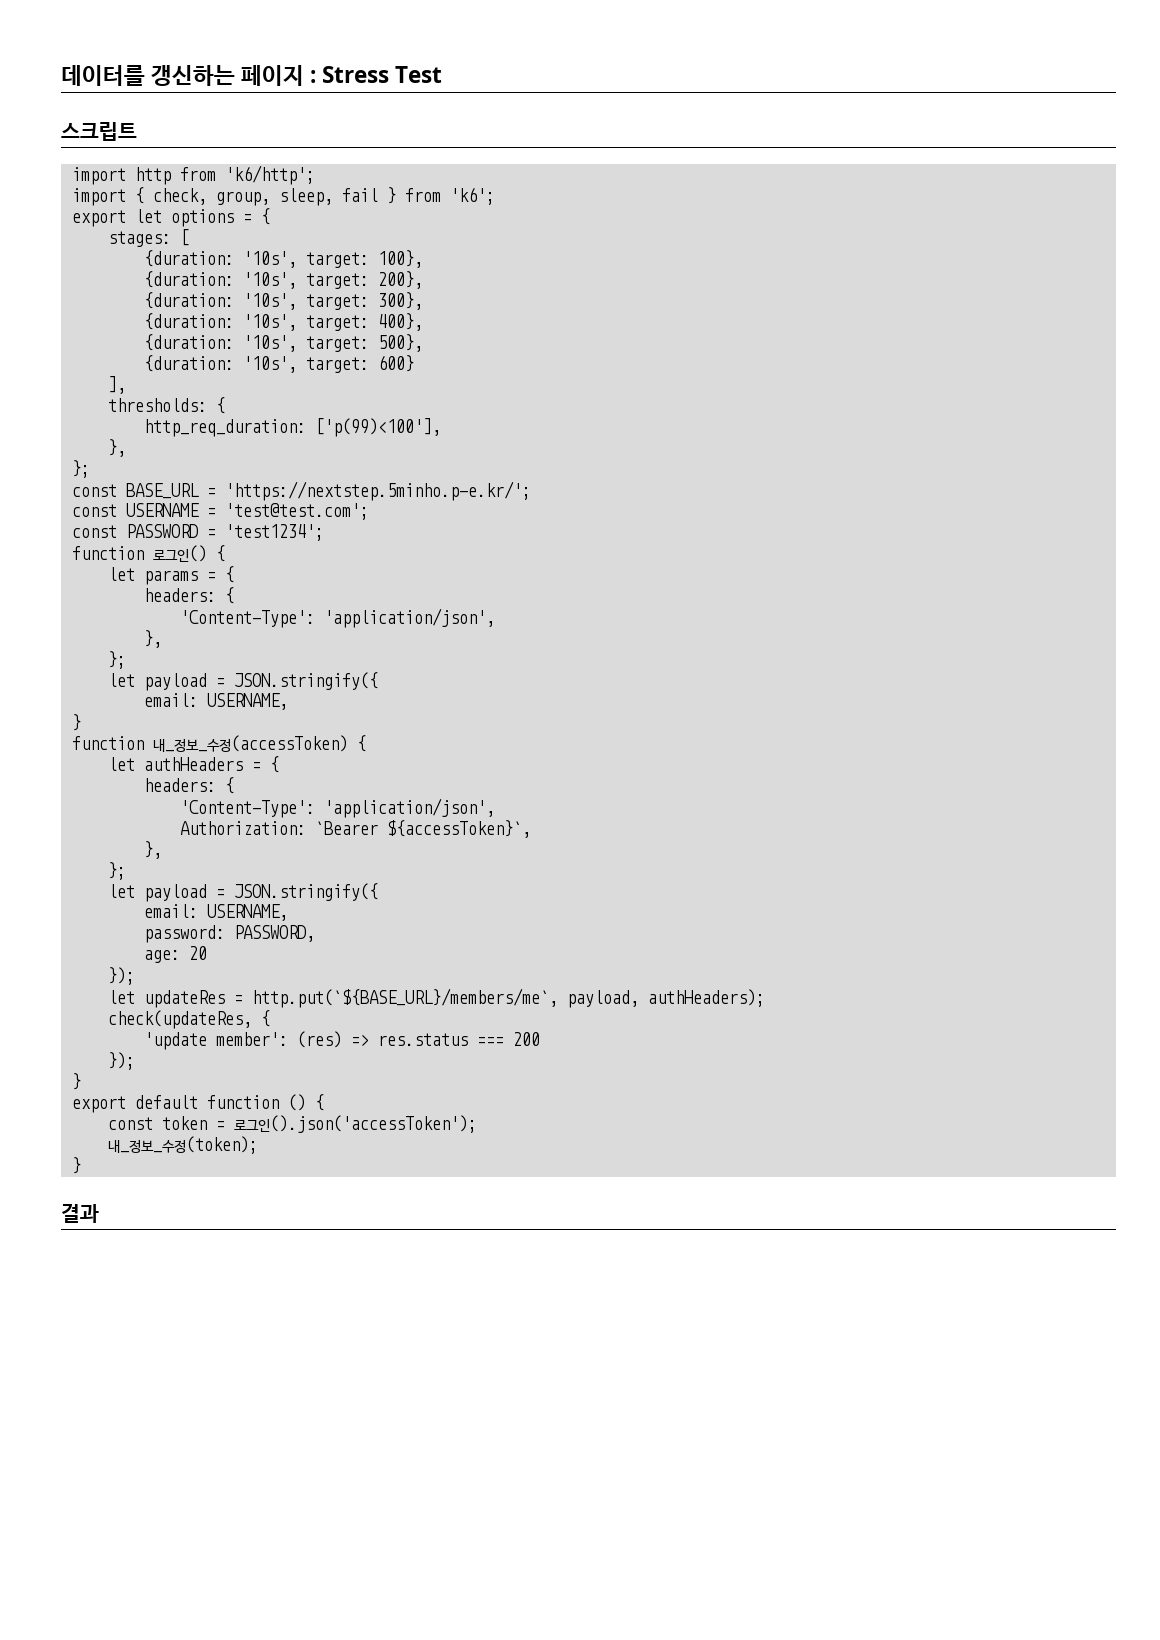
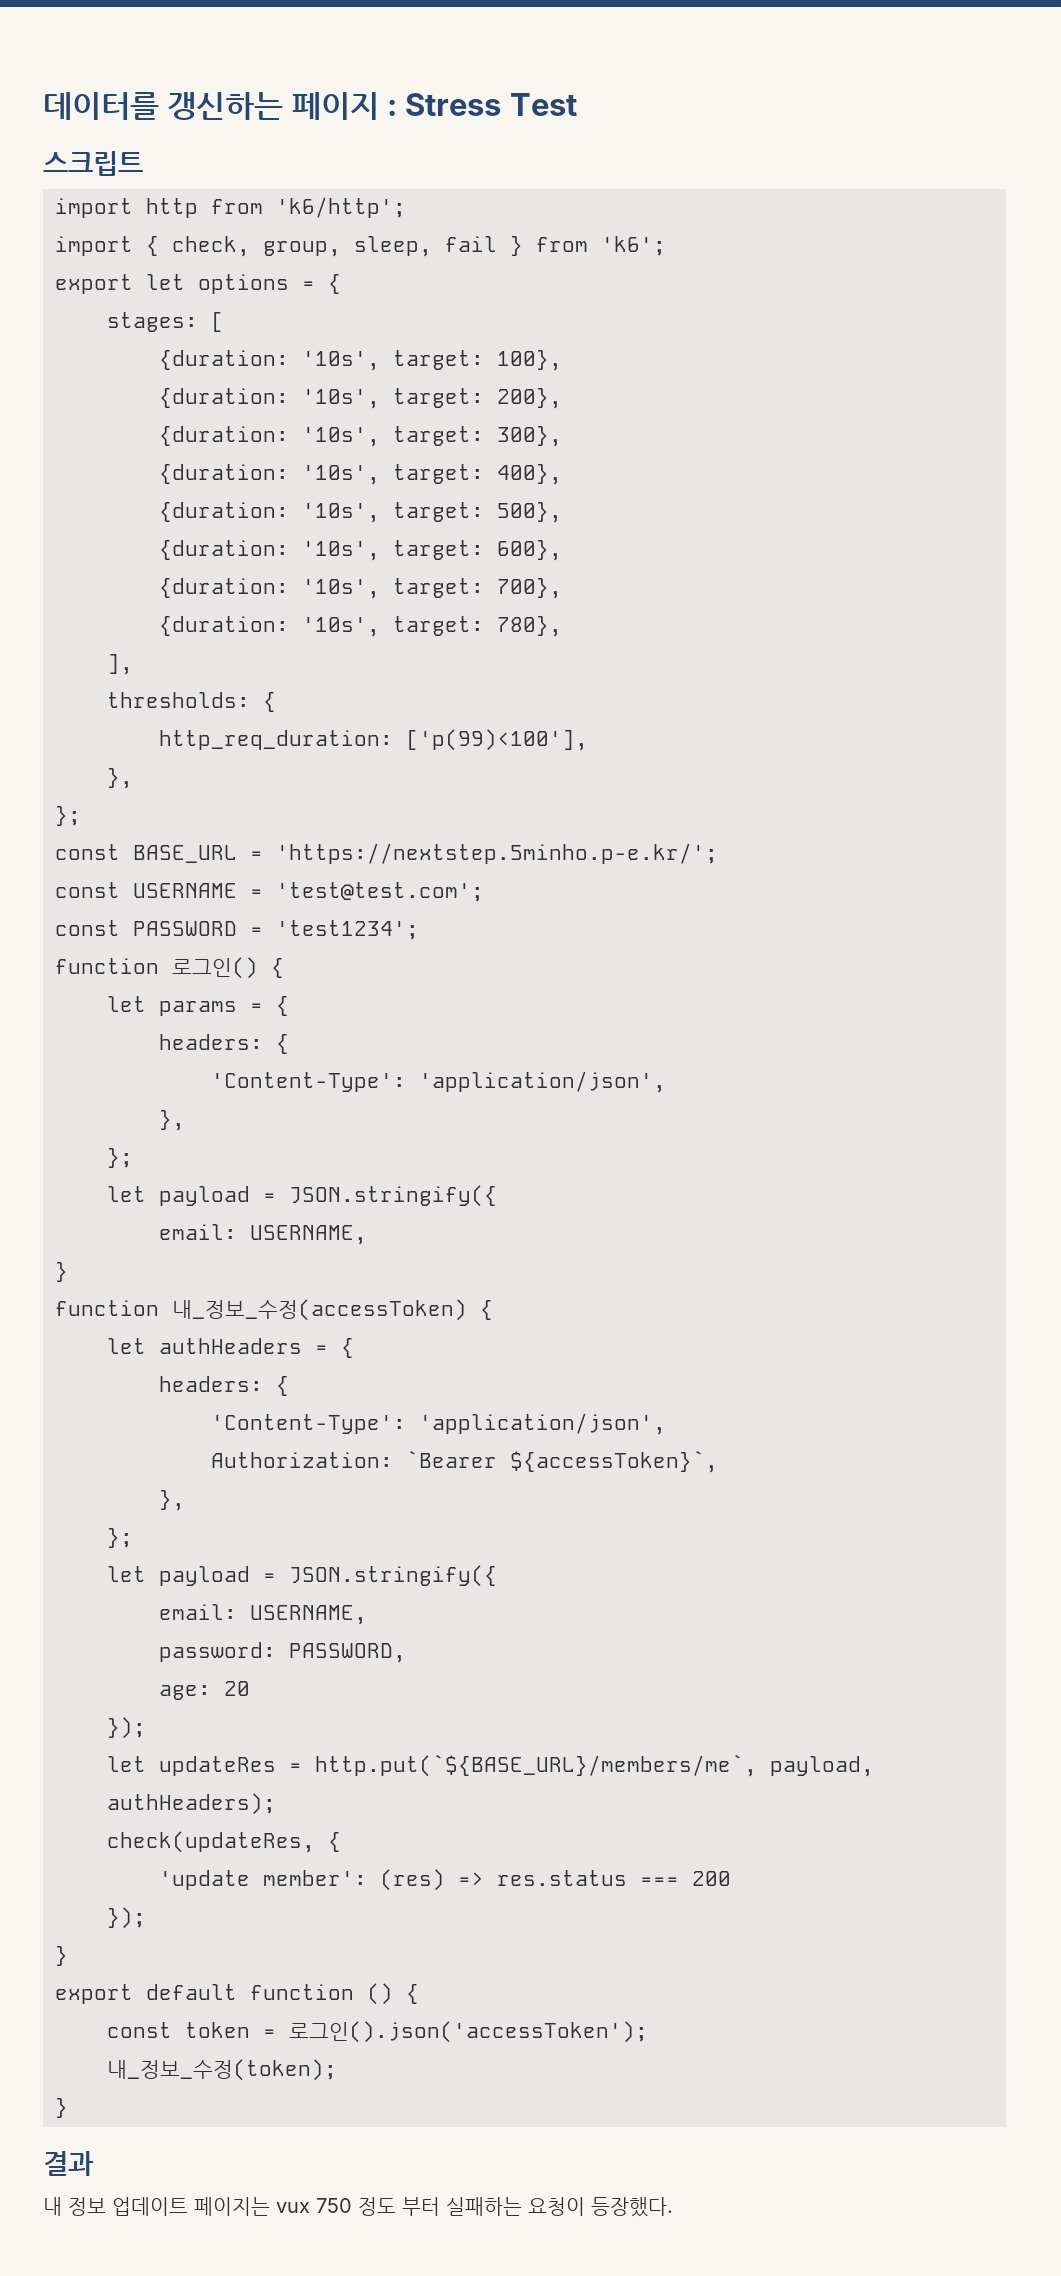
- {duration: '10s', target: 600}
+ {duration: '10s', target: 600},
+ {duration: '10s', target: 700},
+ {duration: '10s', target: 780},
+ 내 정보 업데이트 페이지는 vux 750 정도 부터 실패하는 요청이 등장했다.

